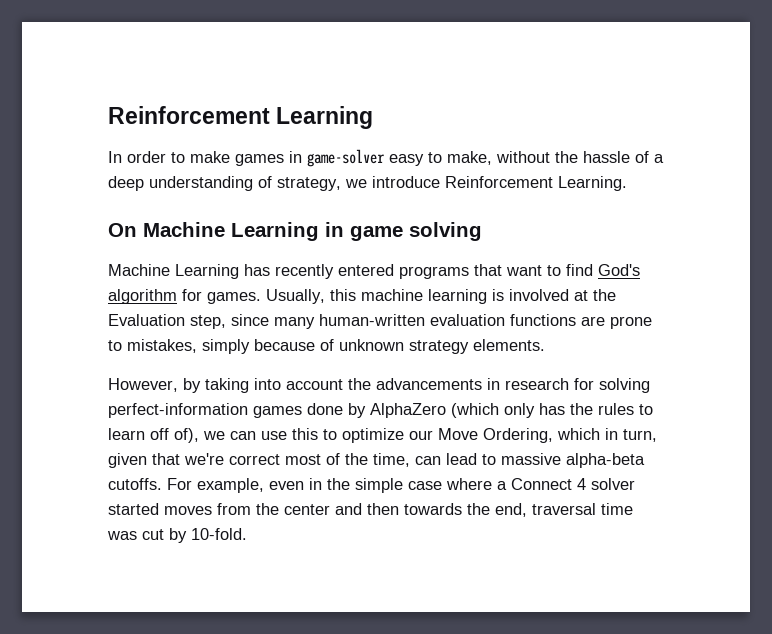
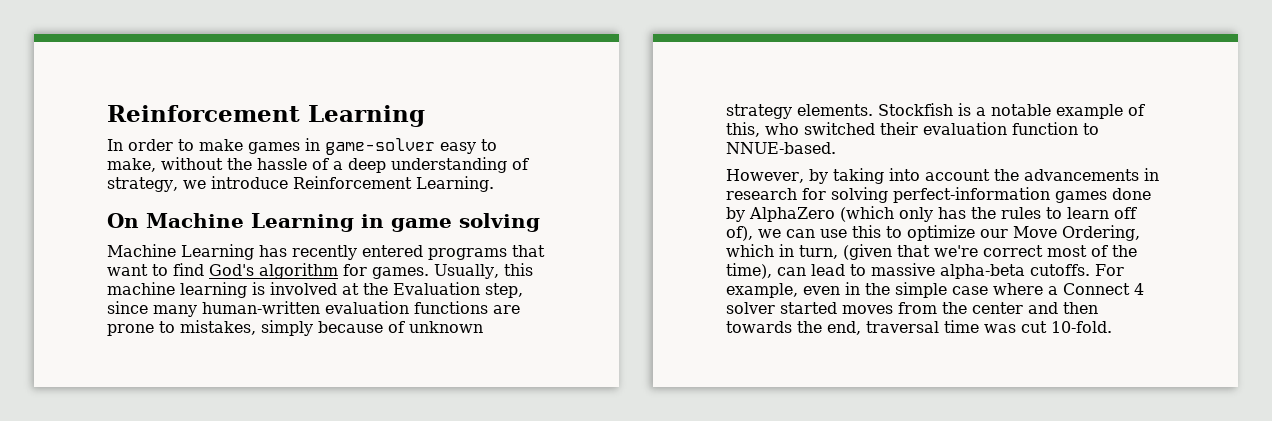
+ Stockfish is a notable example of this, who switched their evaluation function to NNUE-based.
- However, by taking into account the advancements in research for solving perfect-information games done by AlphaZero (which only has the rules to learn off of), we can use this to optimize our Move Ordering, which in turn, given that we're correct most of the time, can lead to massive alpha-beta cutoffs.
+ However, by taking into account the advancements in research for solving perfect-information games done by AlphaZero (which only has the rules to learn off of), we can use this to optimize our Move Ordering, which in turn, (given that we're correct most of the time), can lead to massive alpha-beta cutoffs.
- For example, even in the simple case where a Connect 4 solver started moves from the center and then towards the end, traversal time was cut by 10-fold.
+ For example, even in the simple case where a Connect 4 solver started moves from the center and then towards the end, traversal time was cut 10-fold.

